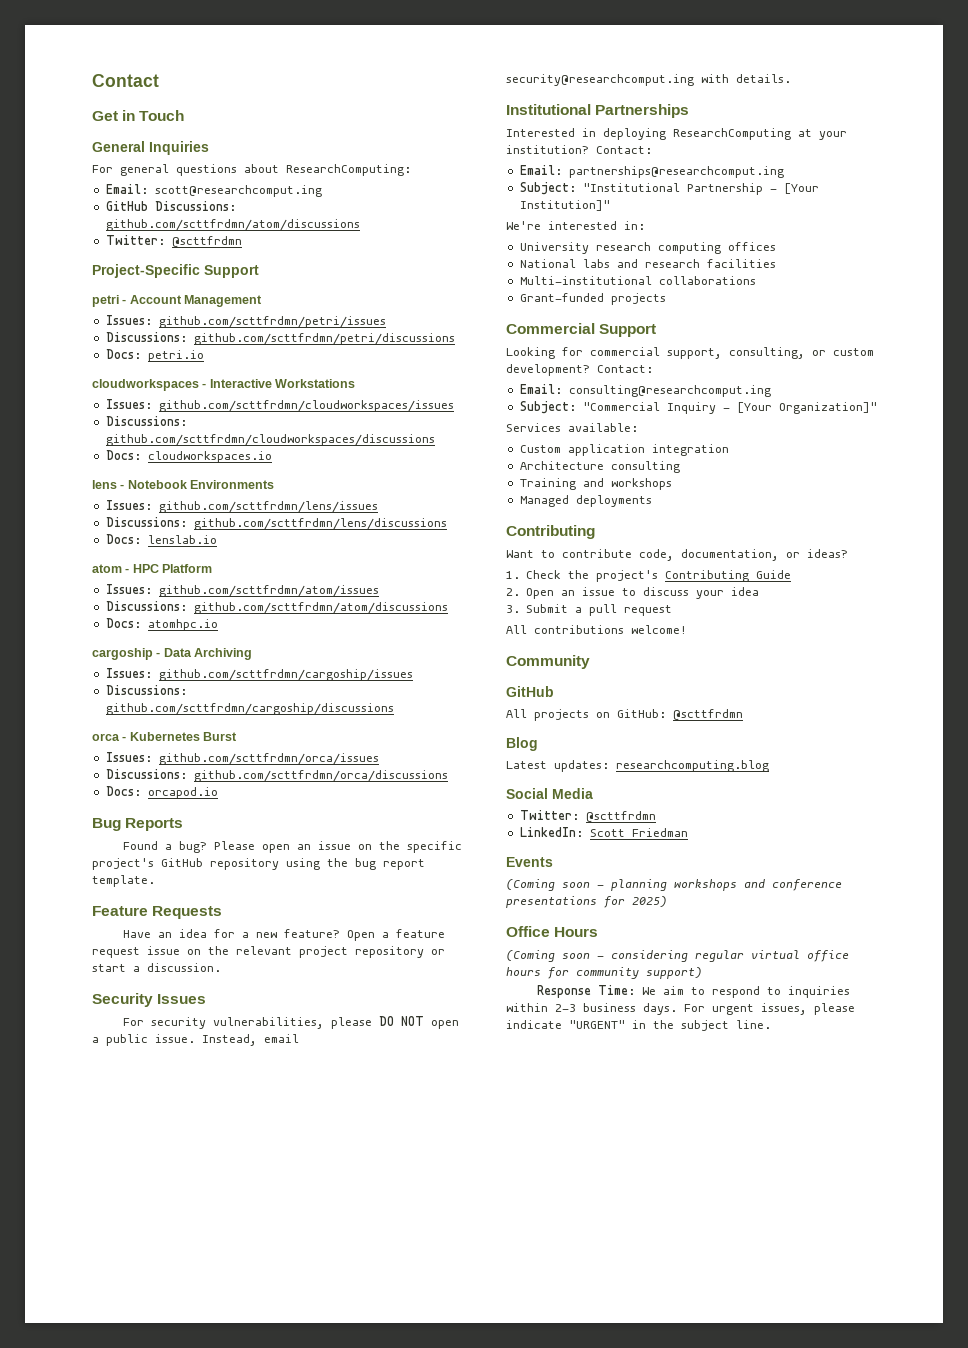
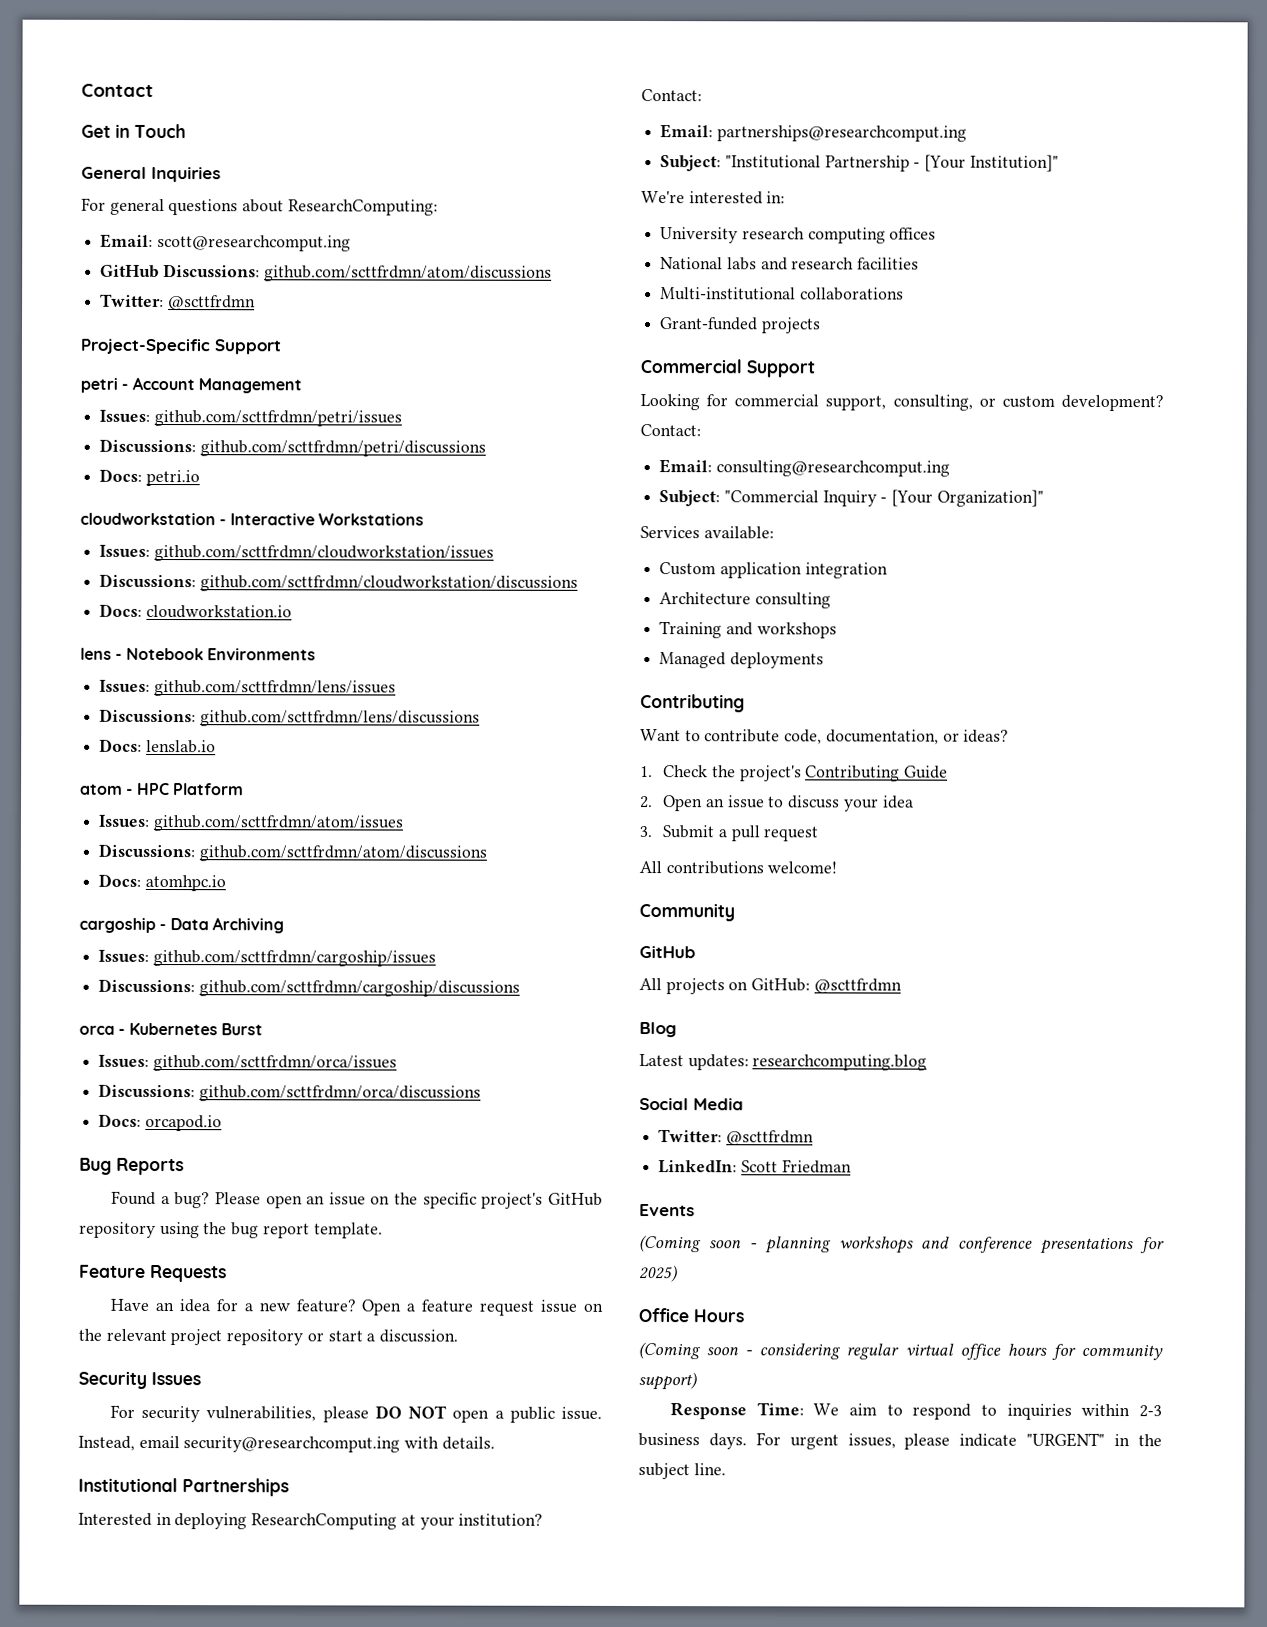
- cloudworkspaces - Interactive Workstations
+ cloudworkstation - Interactive Workstations
- Issues: github.com/scttfrdmn/cloudworkspaces/issues
- Discussions: github.com/scttfrdmn/cloudworkspaces/discussions
- Docs: cloudworkspaces.io
+ Issues: github.com/scttfrdmn/cloudworkstation/issues
+ Discussions: github.com/scttfrdmn/cloudworkstation/discussions
+ Docs: cloudworkstation.io

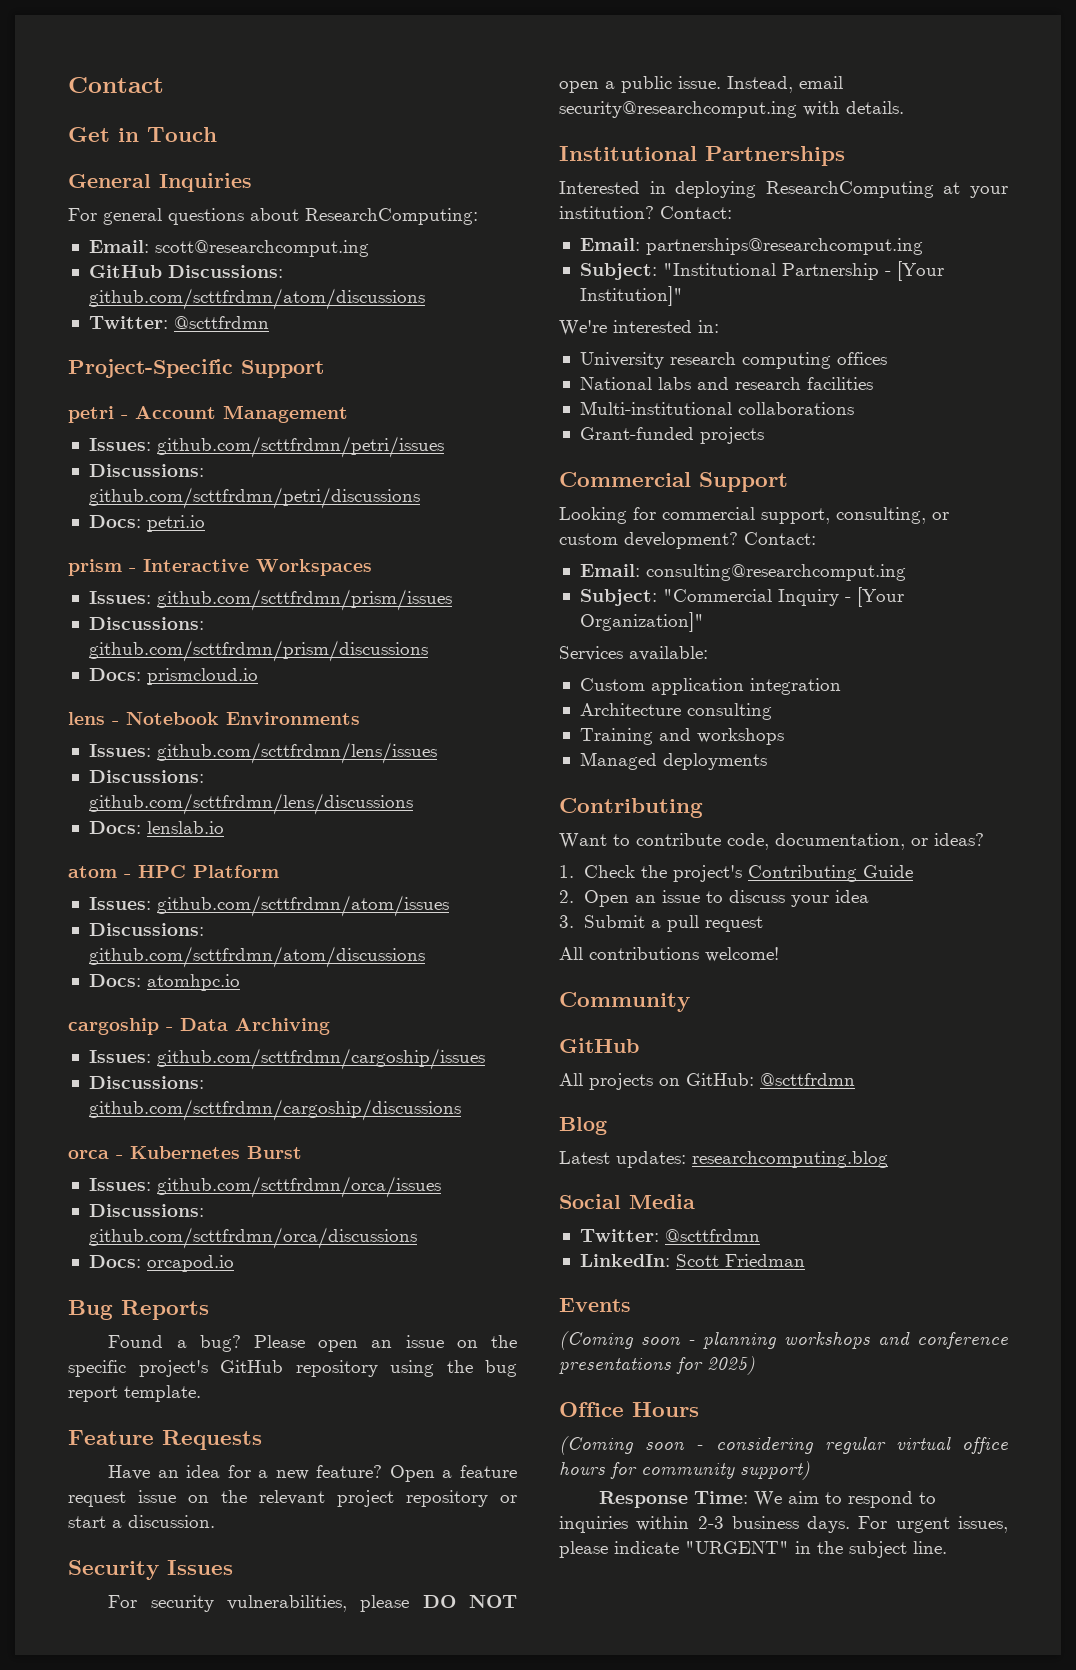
- cloudworkstation - Interactive Workstations
- Issues: github.com/scttfrdmn/cloudworkstation/issues
- Discussions: github.com/scttfrdmn/cloudworkstation/discussions
- Docs: cloudworkstation.io
+ prism - Interactive Workspaces
+ Issues: github.com/scttfrdmn/prism/issues
+ Discussions: github.com/scttfrdmn/prism/discussions
+ Docs: prismcloud.io

